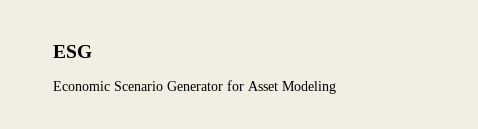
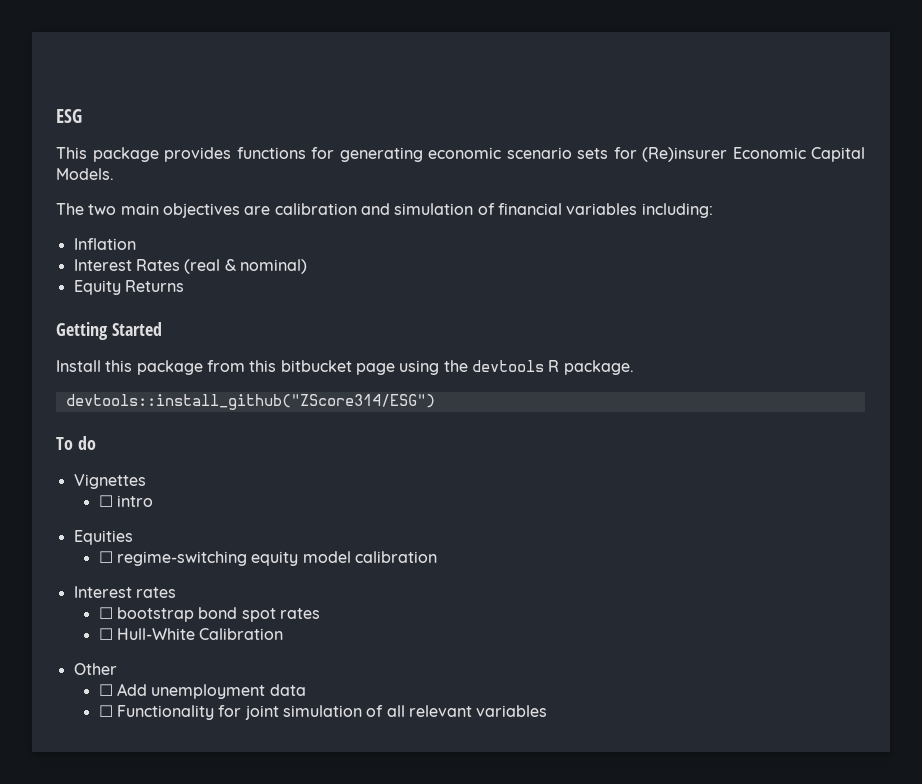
- Economic Scenario Generator for Asset Modeling
+ This package provides functions for generating economic scenario sets for (Re)insurer Economic Capital Models.
+ The two main objectives are calibration and simulation of financial variables including:
+ Inflation
+ Interest Rates (real & nominal)
+ Equity Returns
+ Getting Started
+ Install this package from this bitbucket page using the devtools R package.
+ devtools::install_github("ZScore314/ESG")
+ To do
+ Vignettes
+ ☐ intro
+ Equities
+ ☐ regime-switching equity model calibration
+ Interest rates
+ ☐ bootstrap bond spot rates
+ ☐ Hull-White Calibration
+ Other
+ ☐ Add unemployment data
+ ☐ Functionality for joint simulation of all relevant variables

